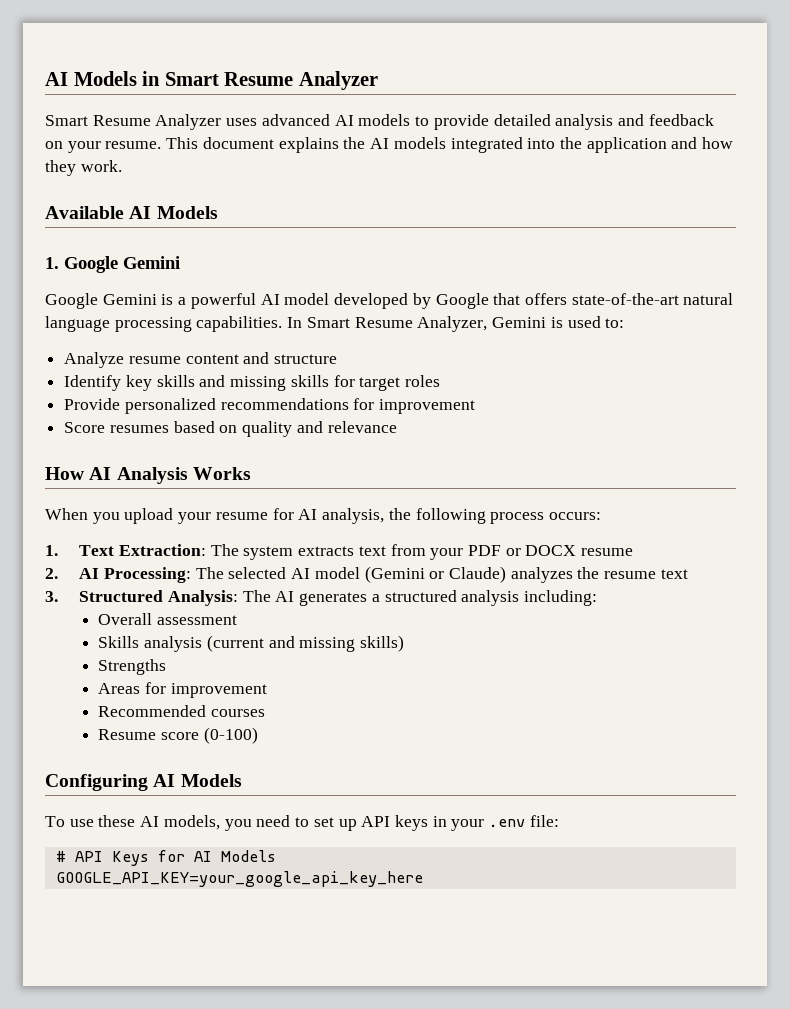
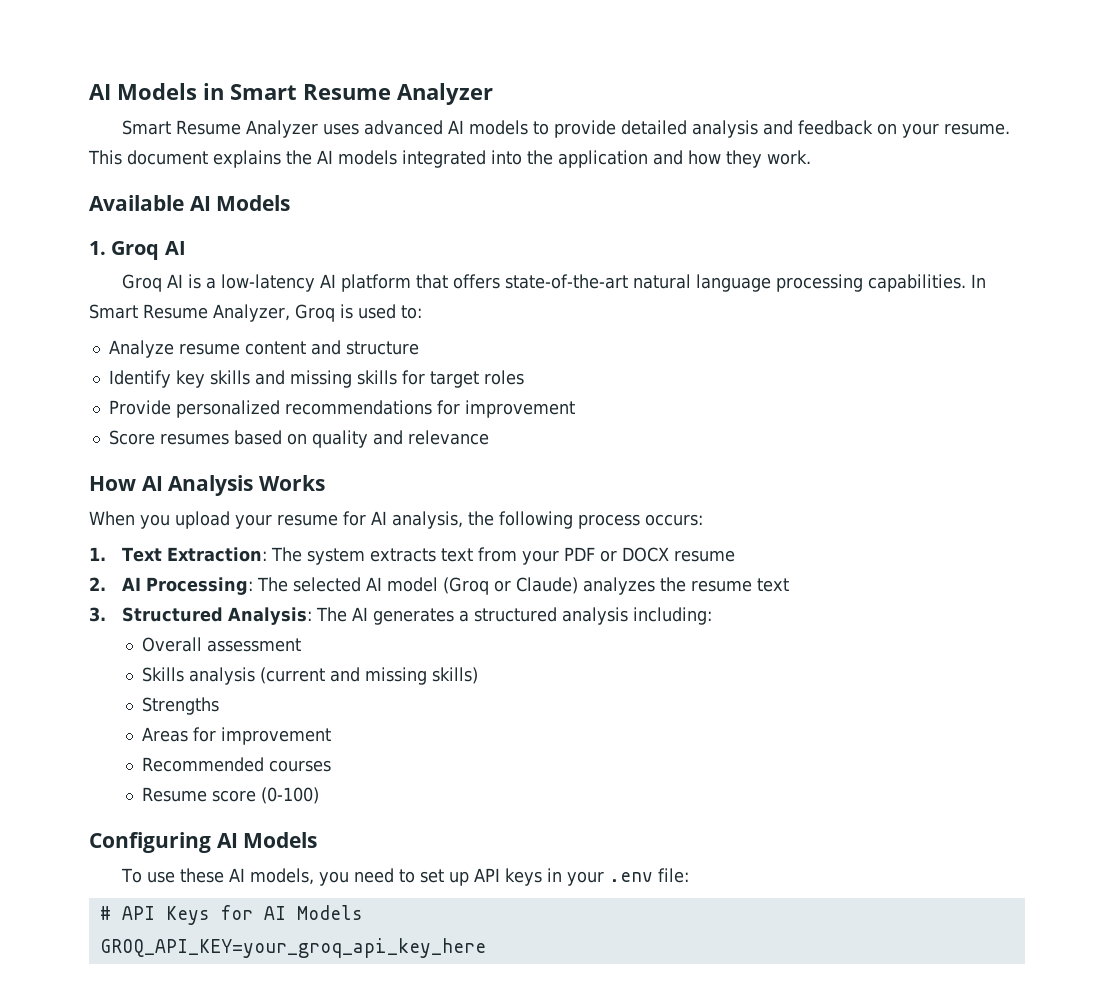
- 1. Google Gemini
- Google Gemini is a powerful AI model developed by Google that offers state-of-the-art natural language processing capabilities.
+ 1. Groq AI
+ Groq AI is a low-latency AI platform that offers state-of-the-art natural language processing capabilities.
- In Smart Resume Analyzer, Gemini is used to:
+ In Smart Resume Analyzer, Groq is used to:
- 2. AI Processing: The selected AI model (Gemini or Claude) analyzes the resume text
+ 2. AI Processing: The selected AI model (Groq or Claude) analyzes the resume text
- GOOGLE_API_KEY=your_google_api_key_here
+ GROQ_API_KEY=your_groq_api_key_here

